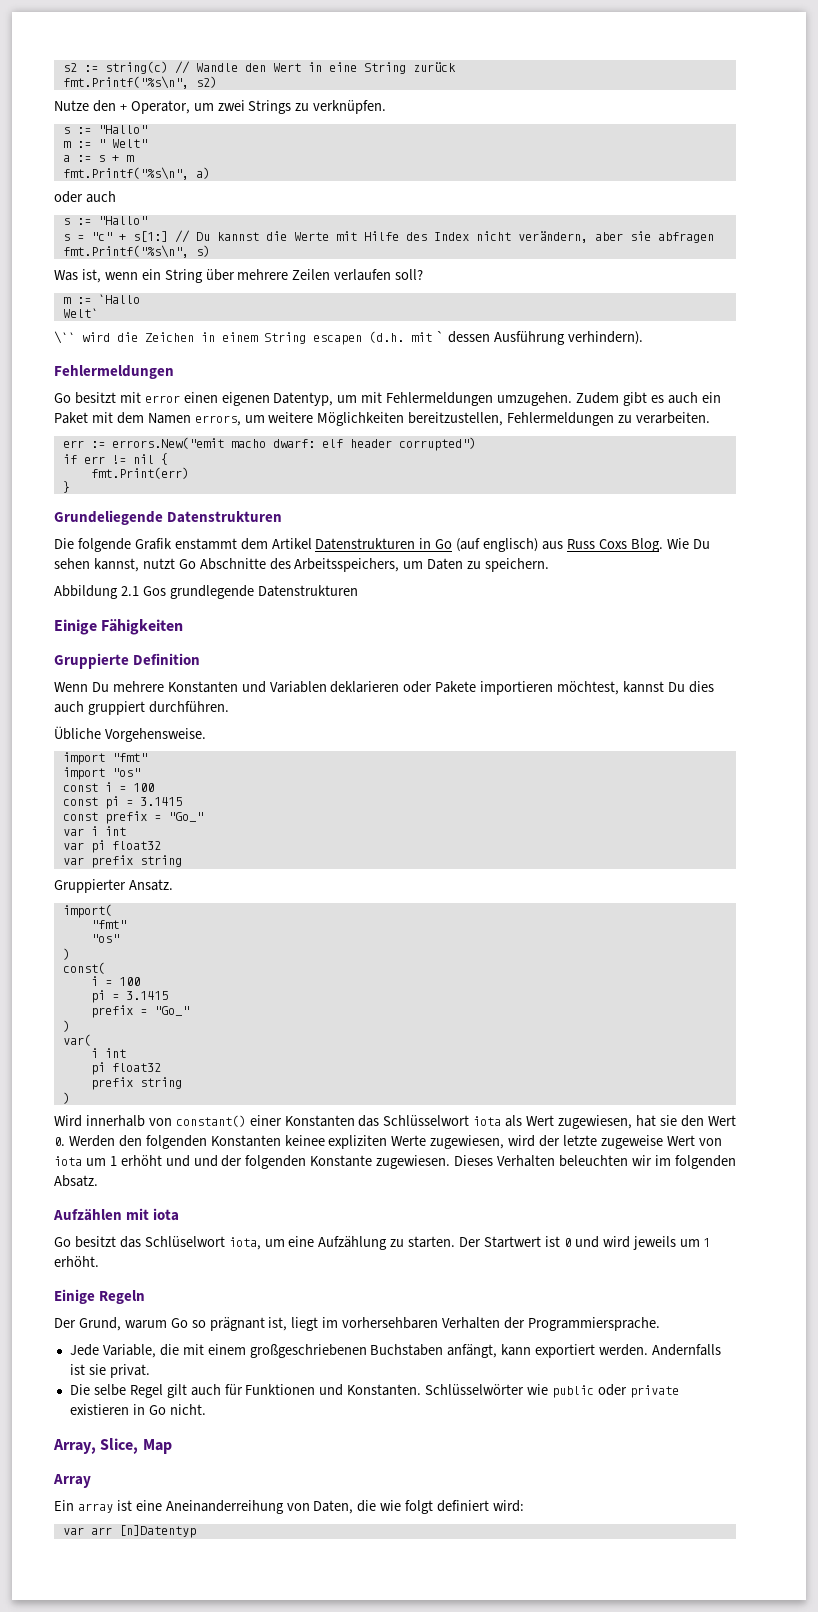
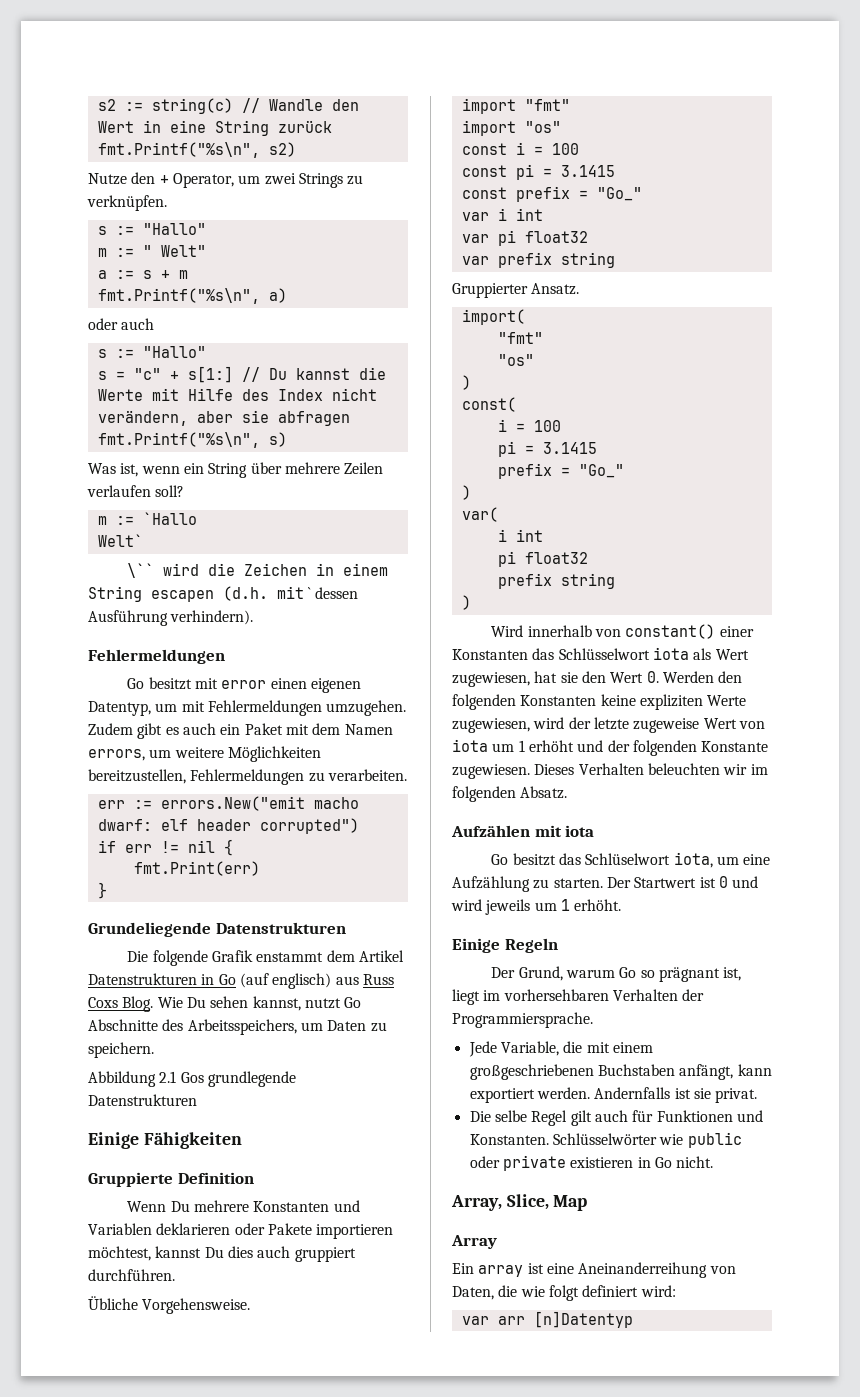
- Wird innerhalb von constant() einer Konstanten das Schlüsselwort iota als Wert zugewiesen, hat sie den Wert 0. Werden den folgenden Konstanten keinee expliziten Werte zugewiesen, wird der letzte zugeweise Wert von iota um 1 erhöht und und der folgenden Konstante zugewiesen.
+ Wird innerhalb von constant() einer Konstanten das Schlüsselwort iota als Wert zugewiesen, hat sie den Wert 0. Werden den folgenden Konstanten keine expliziten Werte zugewiesen, wird der letzte zugeweise Wert von iota um 1 erhöht und der folgenden Konstante zugewiesen.

